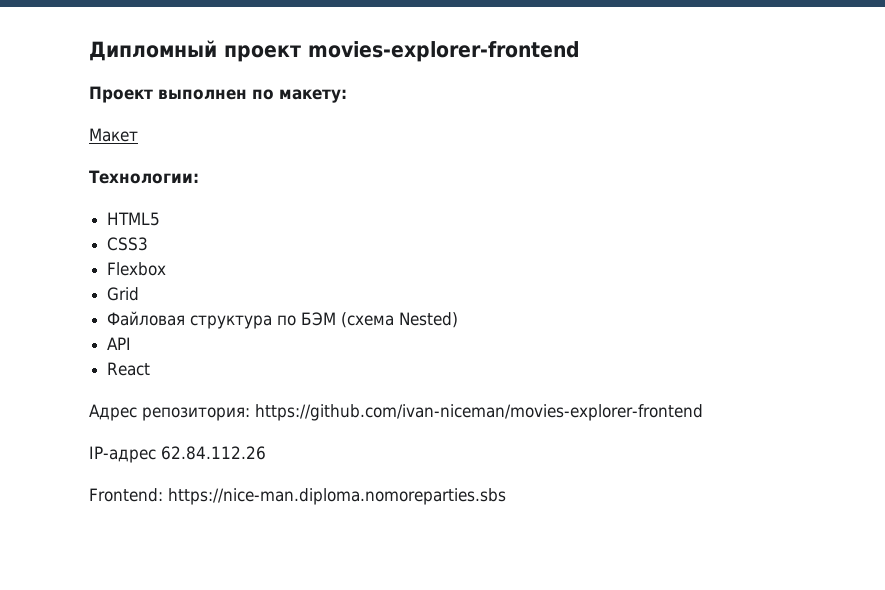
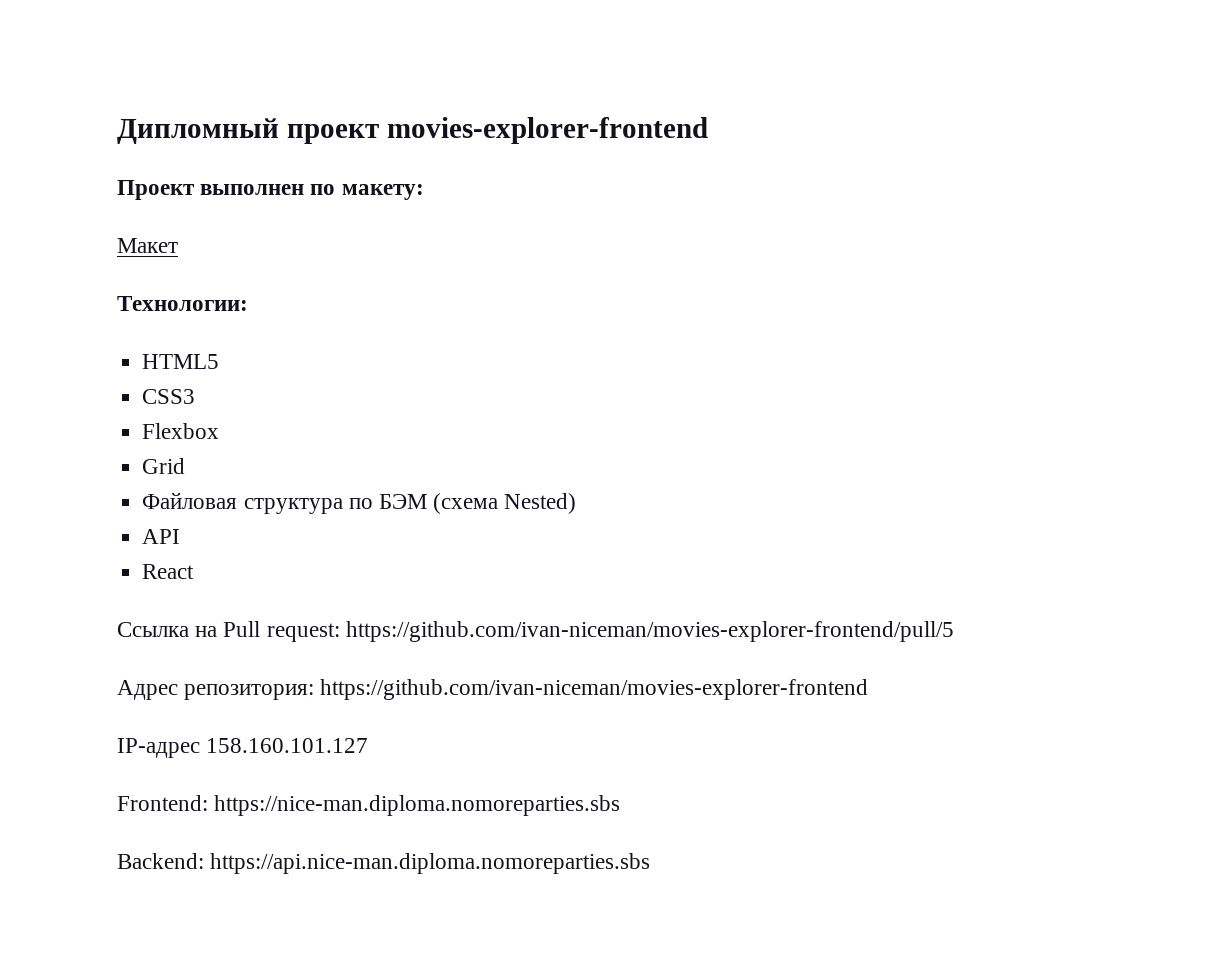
+ Ссылка на Pull request: https://github.com/ivan-niceman/movies-explorer-frontend/pull/5
- IP-адрес 62.84.112.26
+ IP-адрес 158.160.101.127
+ Backend: https://api.nice-man.diploma.nomoreparties.sbs

